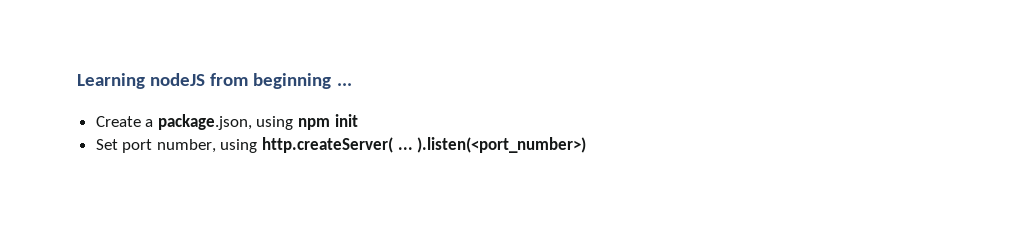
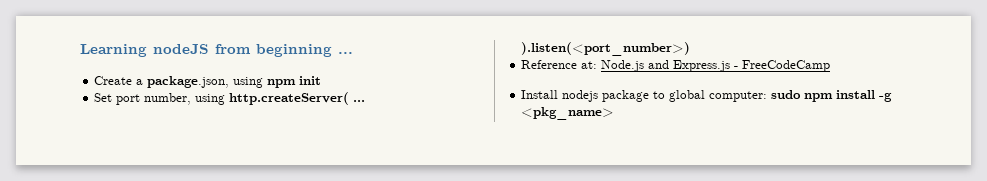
+ Reference at: Node.js and Express.js - FreeCodeCamp
+ Install nodejs package to global computer: sudo npm install -g <pkg_name>

